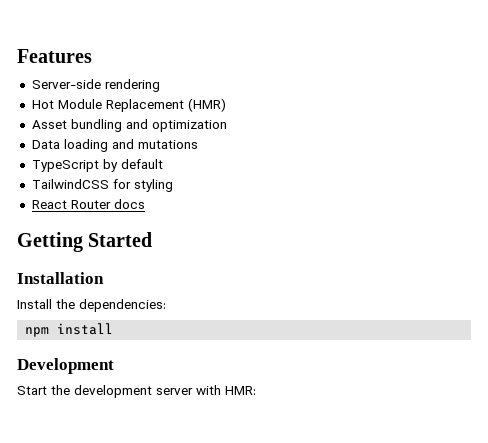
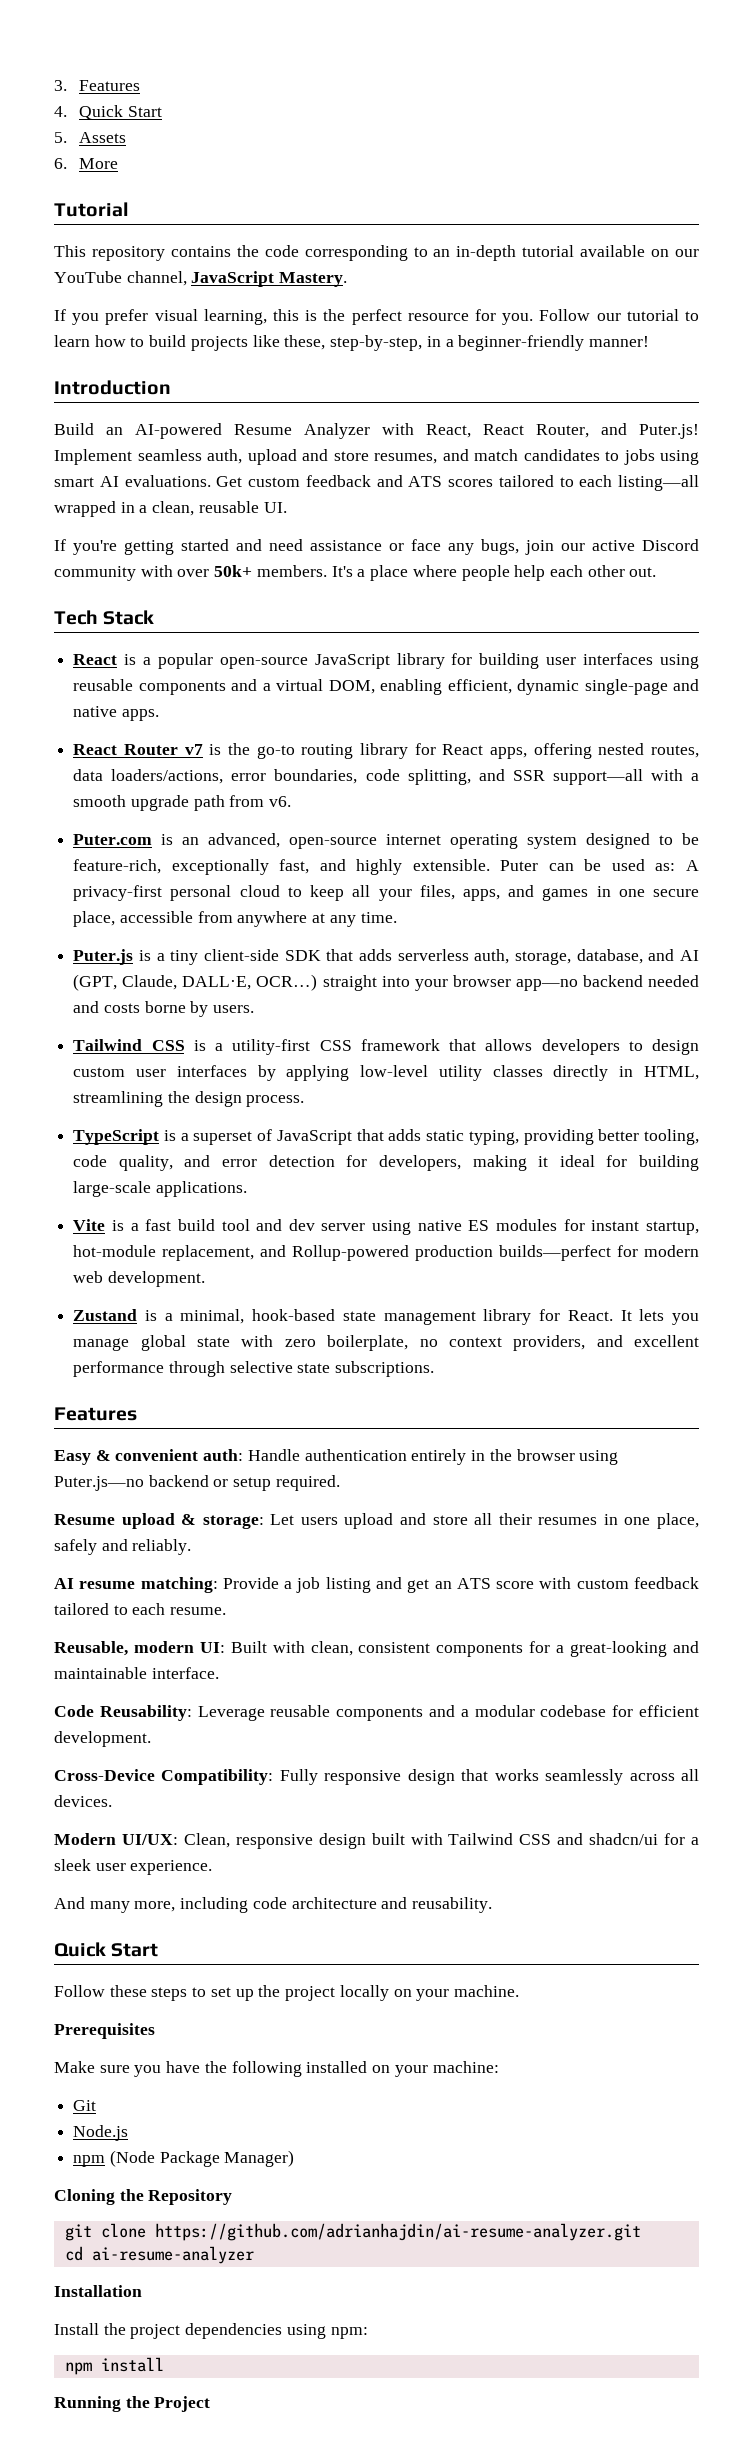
+ 3. Features
+ 4. Quick Start
+ 5. Assets
+ 6. More
+ Tutorial
+ This repository contains the code corresponding to an in-depth tutorial available on our YouTube channel, JavaScript Mastery.
+ If you prefer visual learning, this is the perfect resource for you. Follow our tutorial to learn how to build projects like these, step-by-step, in a beginner-friendly manner!
+ Introduction
+ Build an AI-powered Resume Analyzer with React, React Router, and Puter.js! Implement seamless auth, upload and store resumes, and match candidates to jobs using smart AI evaluations. Get custom feedback and ATS scores tailored to each listing—all wrapped in a clean, reusable UI.
+ If you're getting started and need assistance or face any bugs, join our active Discord community with over 50k+ members. It's a place where people help each other out.
+ Tech Stack
+ React is a popular open‑source JavaScript library for building user interfaces using reusable components and a virtual DOM, enabling efficient, dynamic single-page and native apps.
+ React Router v7 is the go‑to routing library for React apps, offering nested routes, data loaders/actions, error boundaries, code splitting, and SSR support—all with a smooth upgrade path from v6.
+ Puter.com is an advanced, open-source internet operating system designed to be feature-rich, exceptionally fast, and highly extensible. Puter can be used as: A privacy-first personal cloud to keep all your files, apps, and games in one secure place, accessible from anywhere at any time.
+ Puter.js is a tiny client‑side SDK that adds serverless auth, storage, database, and AI (GPT, Claude, DALL·E, OCR…) straight into your browser app—no backend needed and costs borne by users.
+ Tailwind CSS is a utility-first CSS framework that allows developers to design custom user interfaces by applying low-level utility classes directly in HTML, streamlining the design process.
+ TypeScript is a superset of JavaScript that adds static typing, providing better tooling, code quality, and error detection for developers, making it ideal for building large-scale applications.
+ Vite is a fast build tool and dev server using native ES modules for instant startup, hot‑module replacement, and Rollup‑powered production builds—perfect for modern web development.
+ Zustand is a minimal, hook-based state management library for React. It lets you manage global state with zero boilerplate, no context providers, and excellent performance through selective state subscriptions.
  Features
- Server-side rendering
- Hot Module Replacement (HMR)
- Asset bundling and optimization
- Data loading and mutations
- TypeScript by default
- TailwindCSS for styling
- React Router docs
- Getting Started
+ Easy & convenient auth: Handle authentication entirely in the browser using Puter.js—no backend or setup required.
+ Resume upload & storage: Let users upload and store all their resumes in one place, safely and reliably.
+ AI resume matching: Provide a job listing and get an ATS score with custom feedback tailored to each resume.
+ Reusable, modern UI: Built with clean, consistent components for a great-looking and maintainable interface.
+ Code Reusability: Leverage reusable components and a modular codebase for efficient development.
+ Cross-Device Compatibility: Fully responsive design that works seamlessly across all devices.
+ Modern UI/UX: Clean, responsive design built with Tailwind CSS and shadcn/ui for a sleek user experience.
+ And many more, including code architecture and reusability.
+ Quick Start
+ Follow these steps to set up the project locally on your machine.
+ Prerequisites
+ Make sure you have the following installed on your machine:
+ Git
+ Node.js
+ npm (Node Package Manager)
+ Cloning the Repository
+ git clone https://github.com/adrianhajdin/ai-resume-analyzer.git
+ cd ai-resume-analyzer
  Installation
- Install the dependencies:
+ Install the project dependencies using npm:
  npm install
- Development
- Start the development server with HMR:
+ Running the Project

